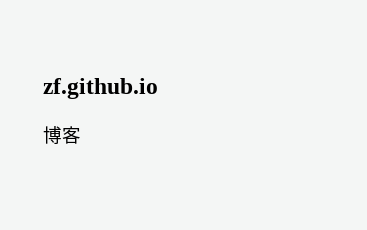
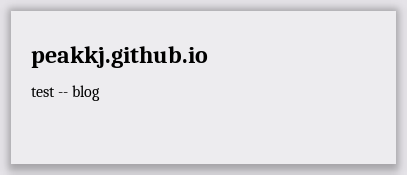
- zf.github.io
- 博客
+ peakkj.github.io
+ test -- blog

